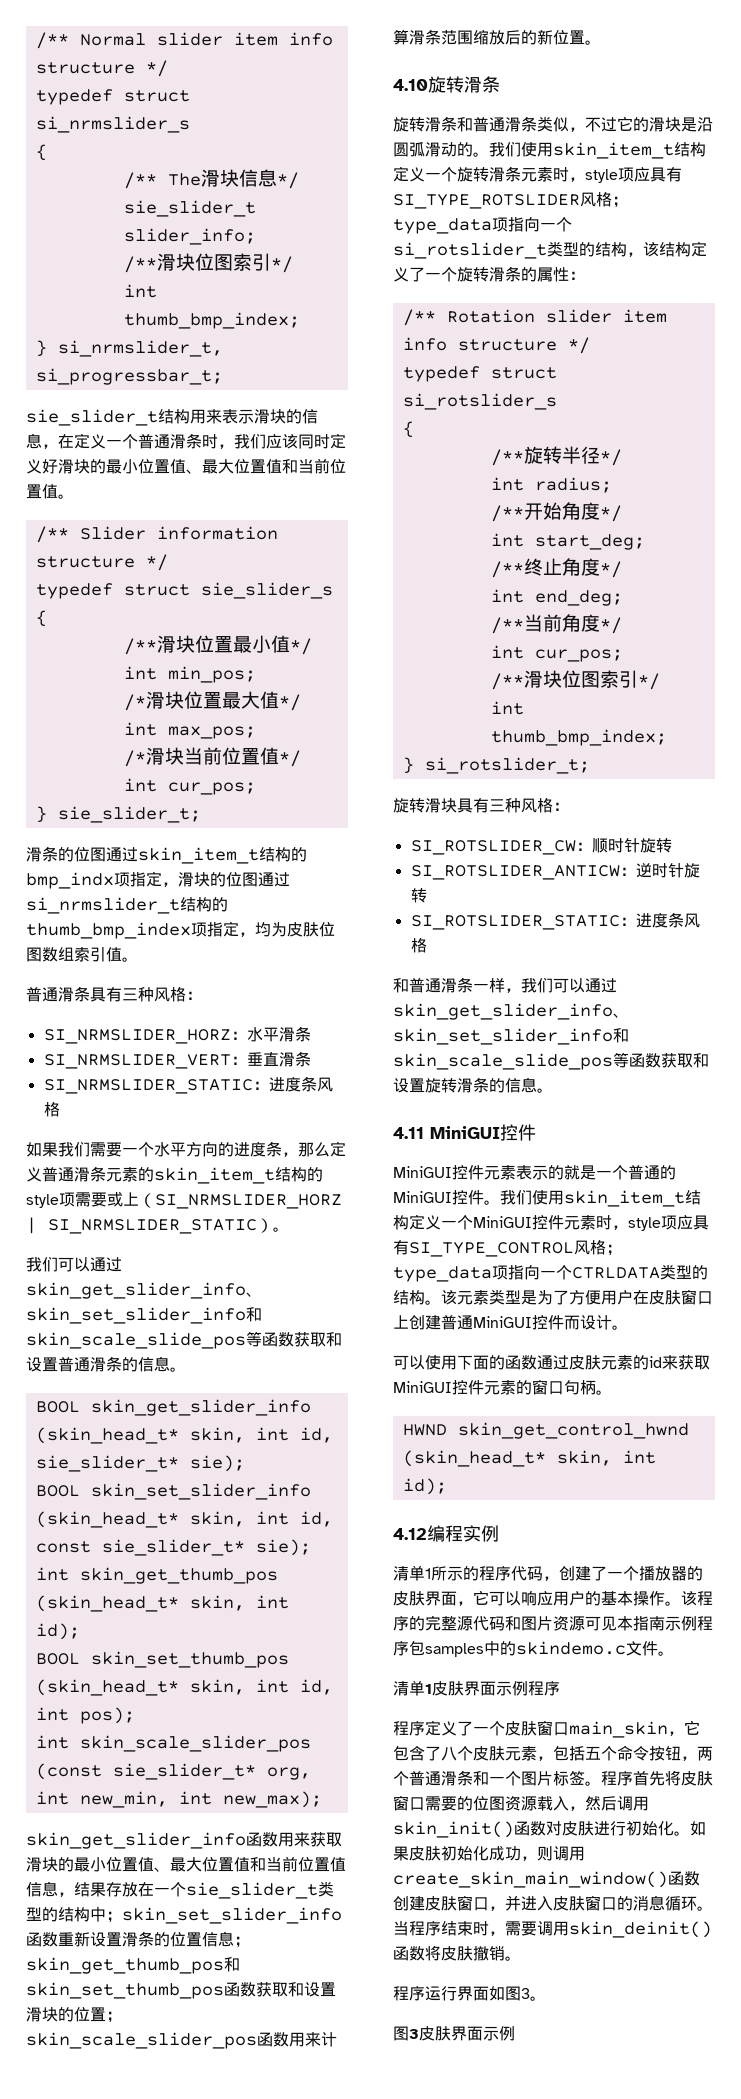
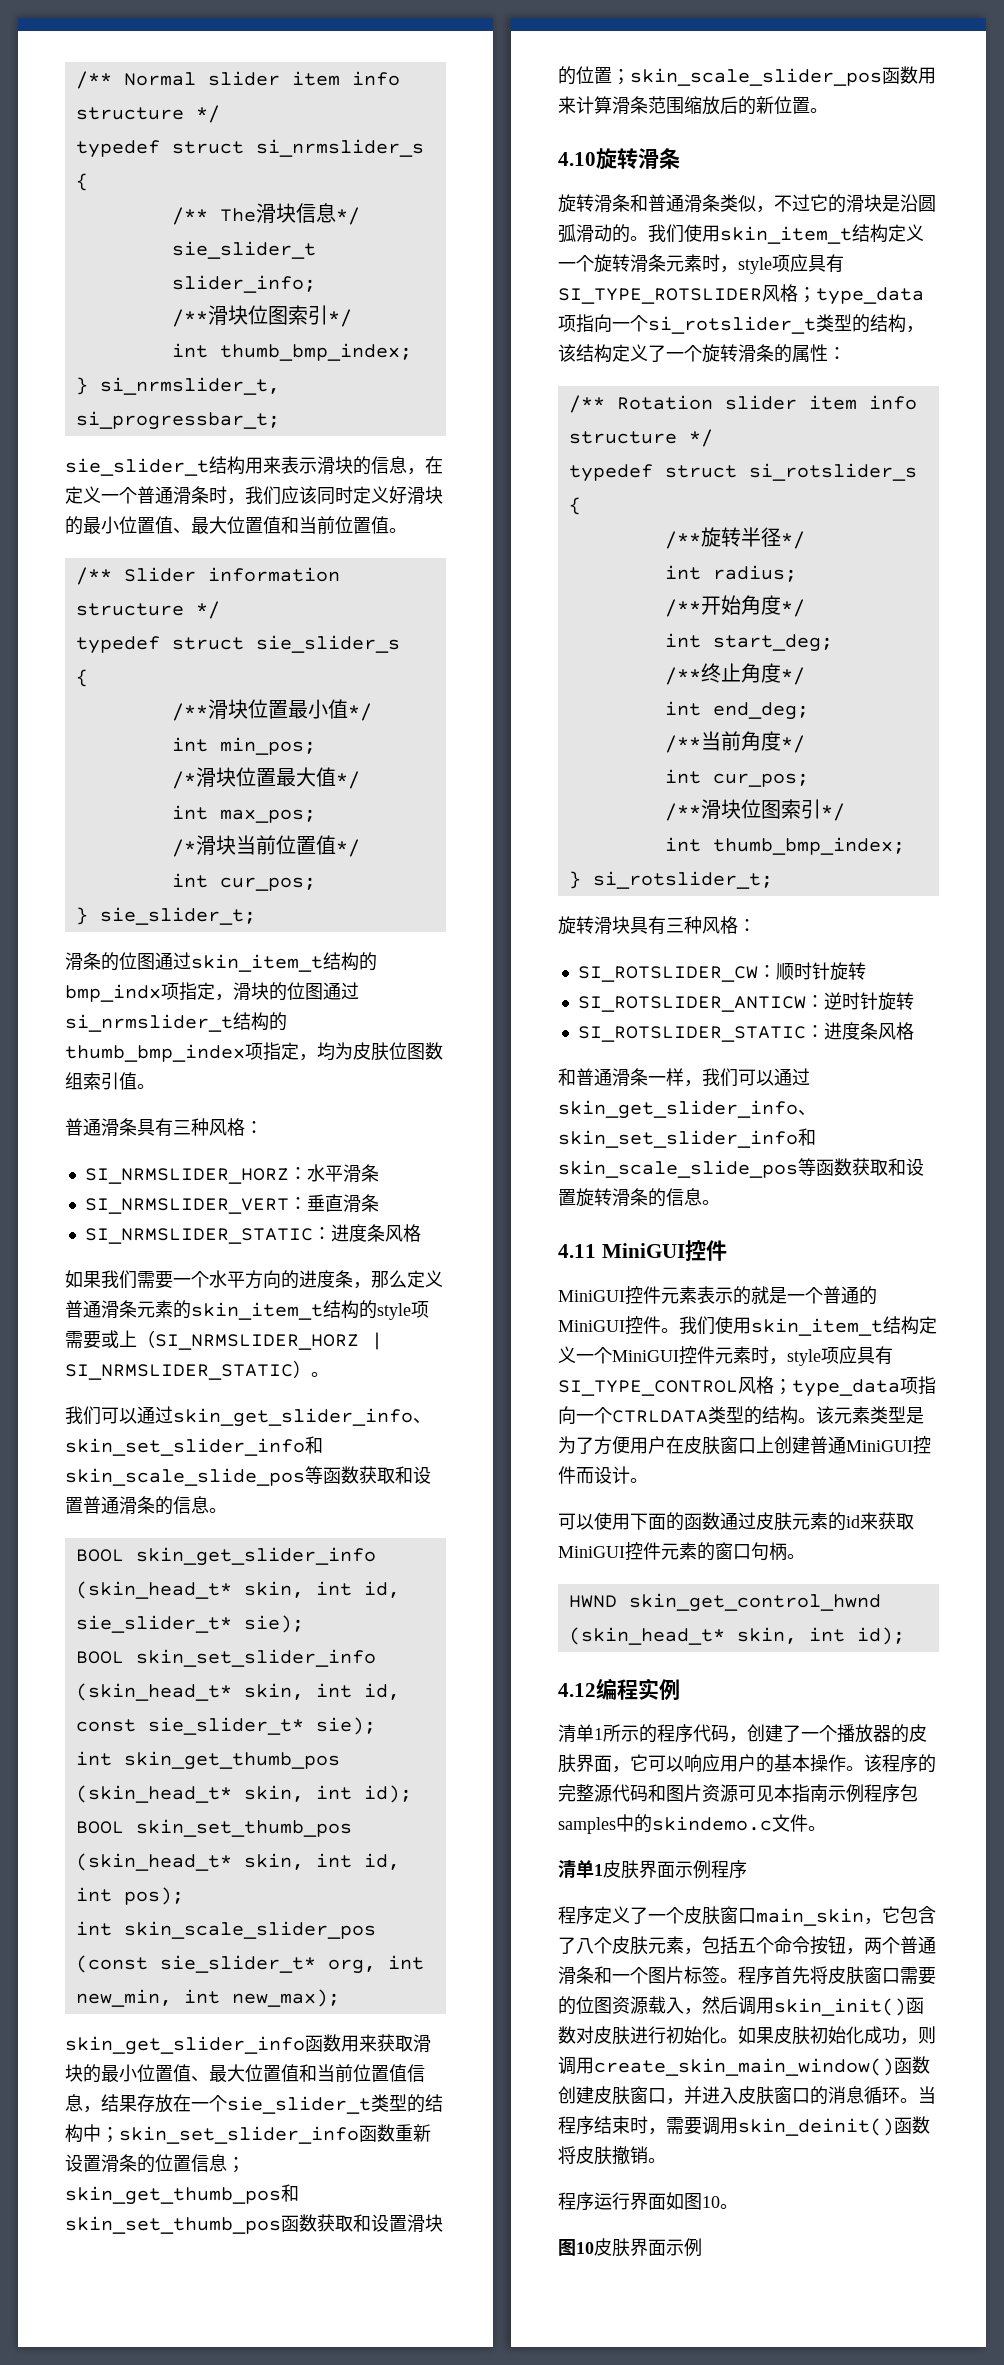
- 程序运行界面如图3。
+ 程序运行界面如图10。
- 图3皮肤界面示例
+ 图10皮肤界面示例

